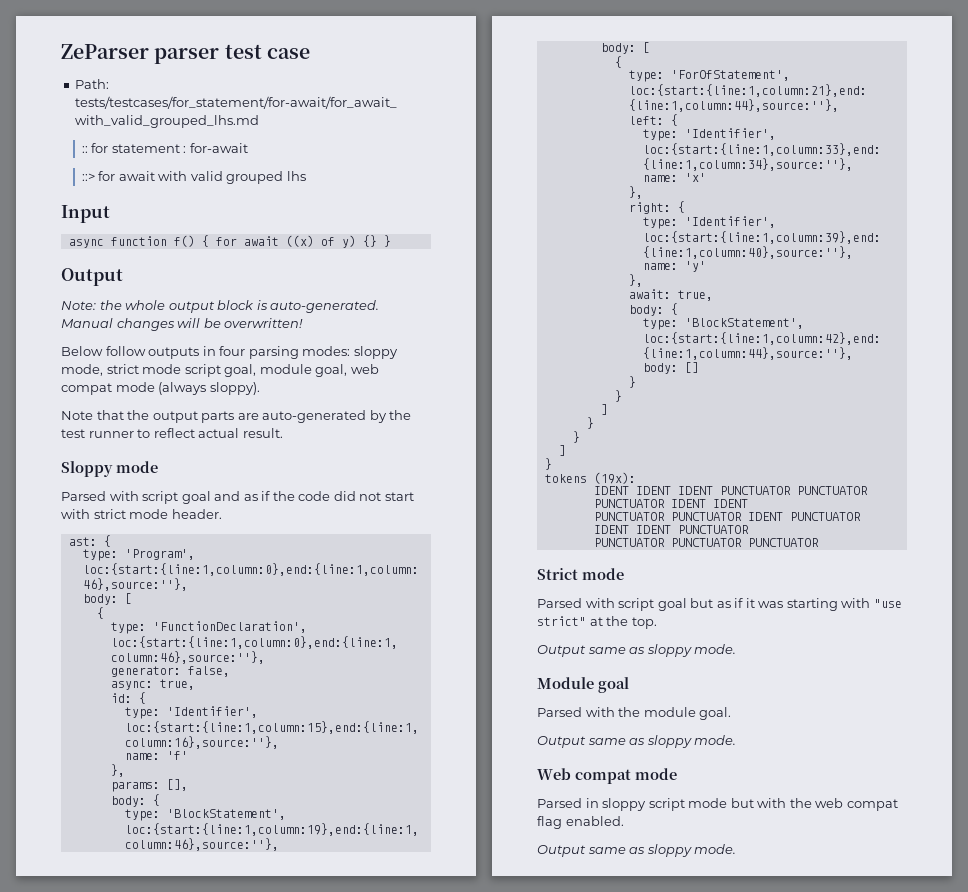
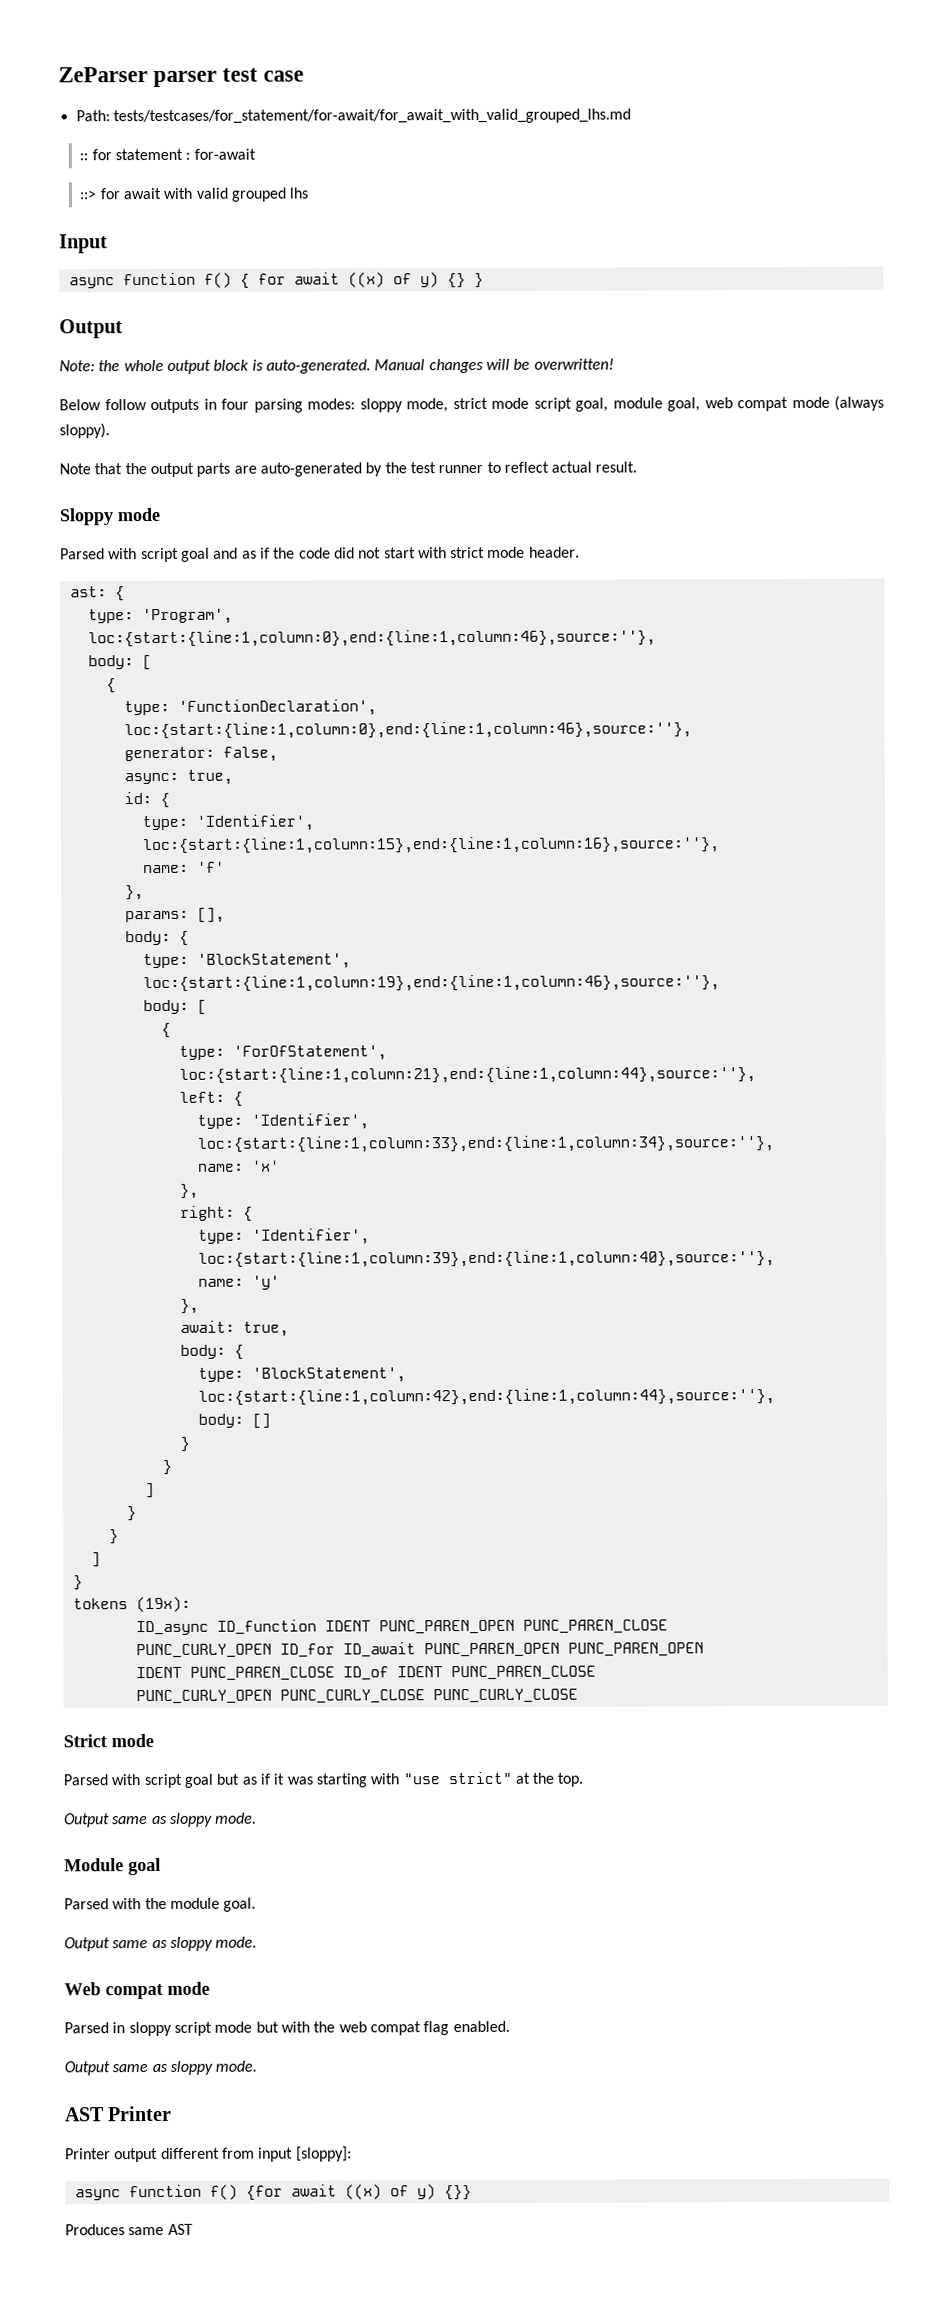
- IDENT IDENT IDENT PUNCTUATOR PUNCTUATOR PUNCTUATOR IDENT IDENT
- PUNCTUATOR PUNCTUATOR IDENT PUNCTUATOR IDENT IDENT PUNCTUATOR
- PUNCTUATOR PUNCTUATOR PUNCTUATOR
+ ID_async ID_function IDENT PUNC_PAREN_OPEN PUNC_PAREN_CLOSE
+ PUNC_CURLY_OPEN ID_for ID_await PUNC_PAREN_OPEN PUNC_PAREN_OPEN
+ IDENT PUNC_PAREN_CLOSE ID_of IDENT PUNC_PAREN_CLOSE
+ PUNC_CURLY_OPEN PUNC_CURLY_CLOSE PUNC_CURLY_CLOSE
+ AST Printer
+ Printer output different from input [sloppy]:
+ async function f() {for await ((x) of y) {}}
+ Produces same AST

